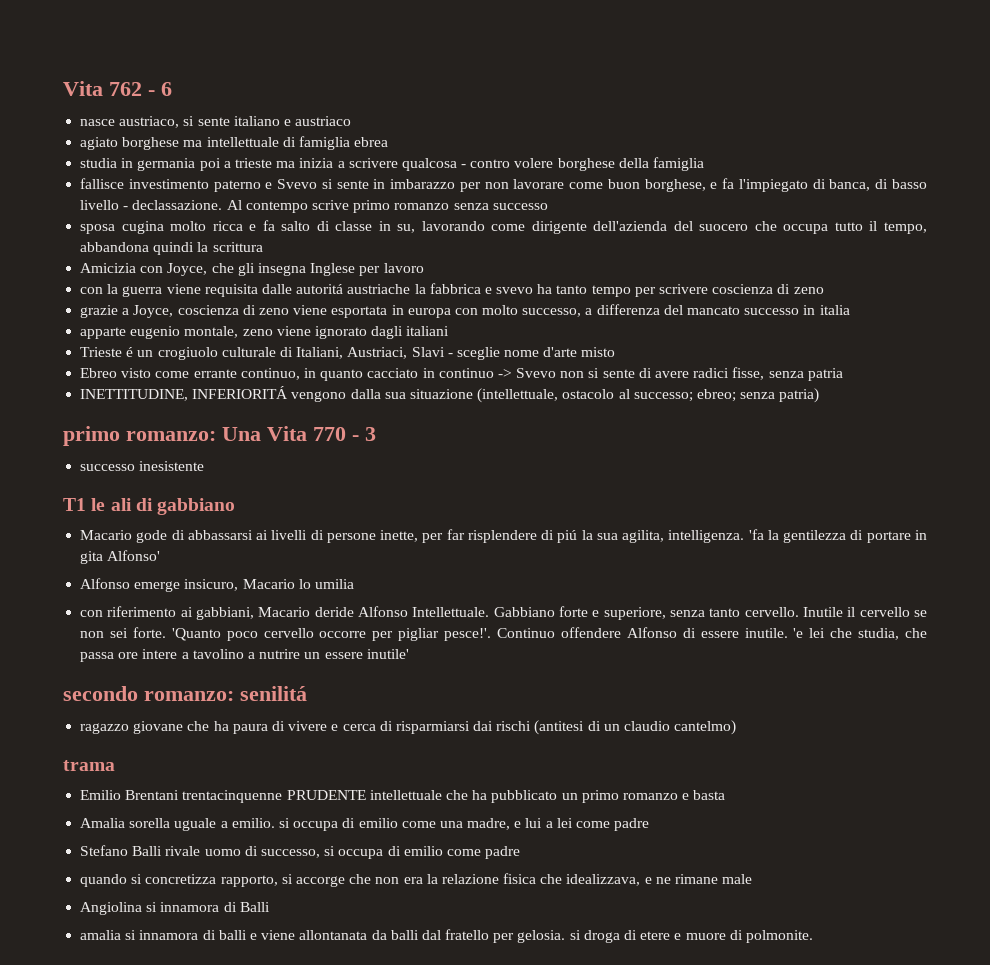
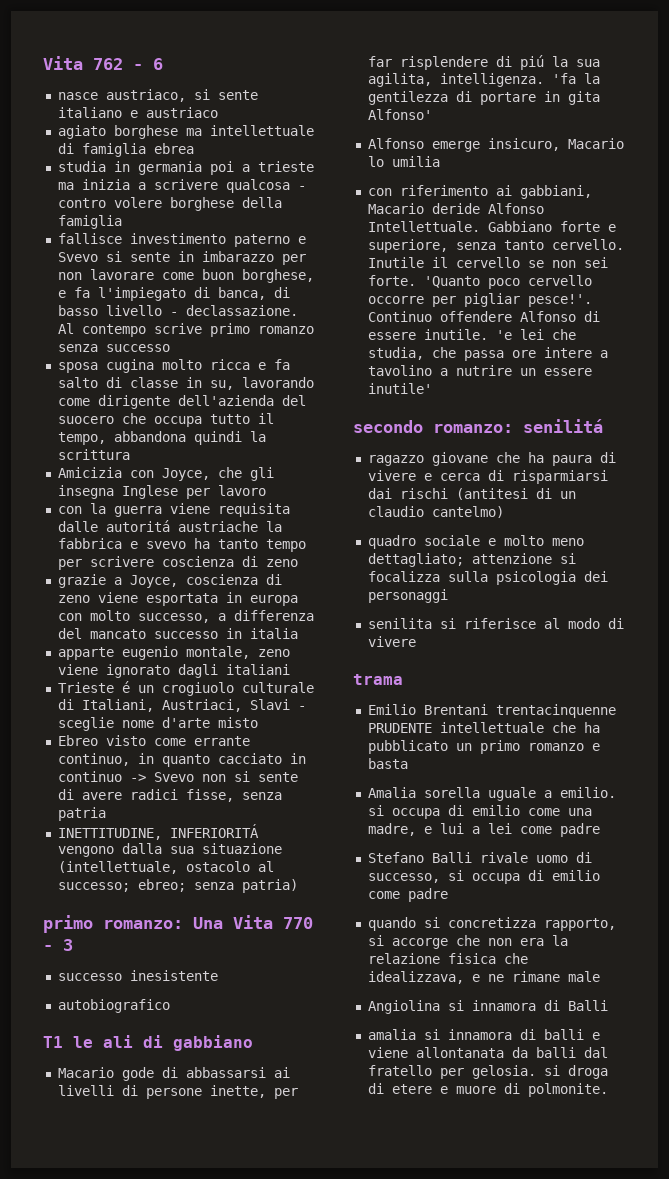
+ autobiografico
+ quadro sociale e molto meno dettagliato; attenzione si focalizza sulla psicologia dei personaggi
+ senilita si riferisce al modo di vivere

